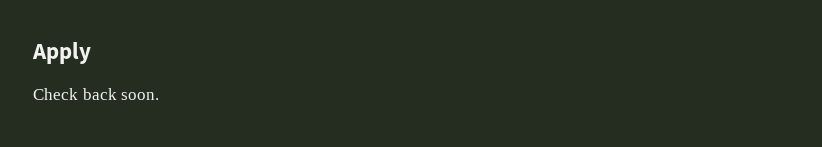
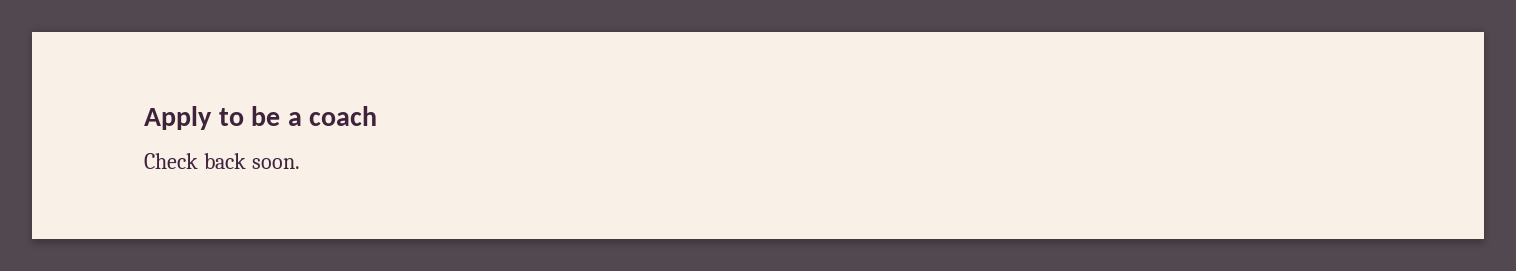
- Apply
+ Apply to be a coach

